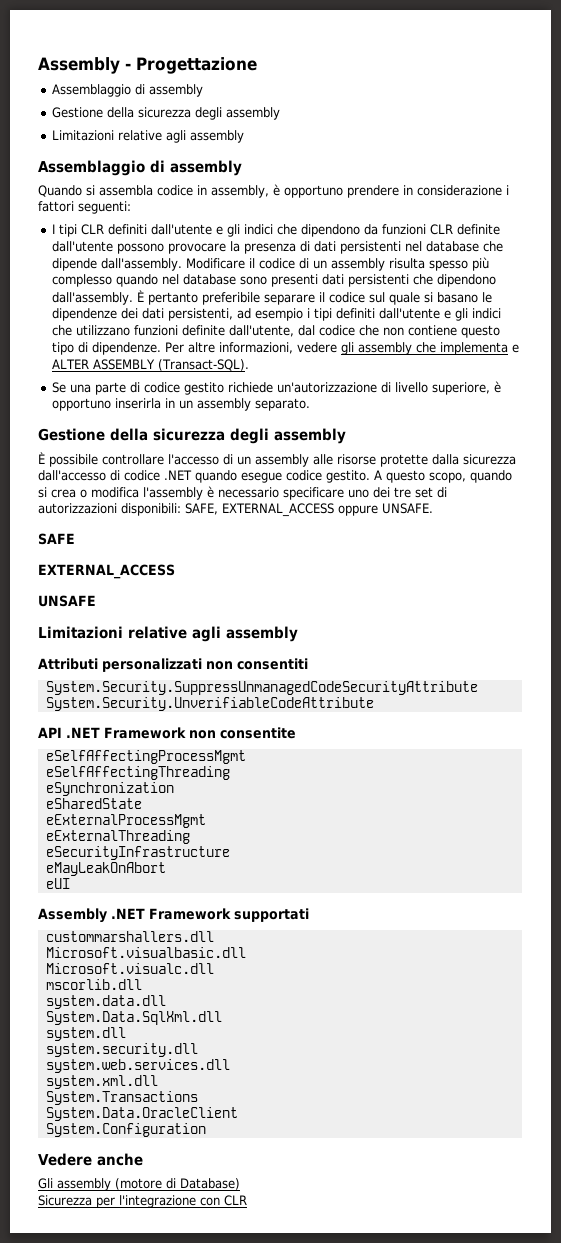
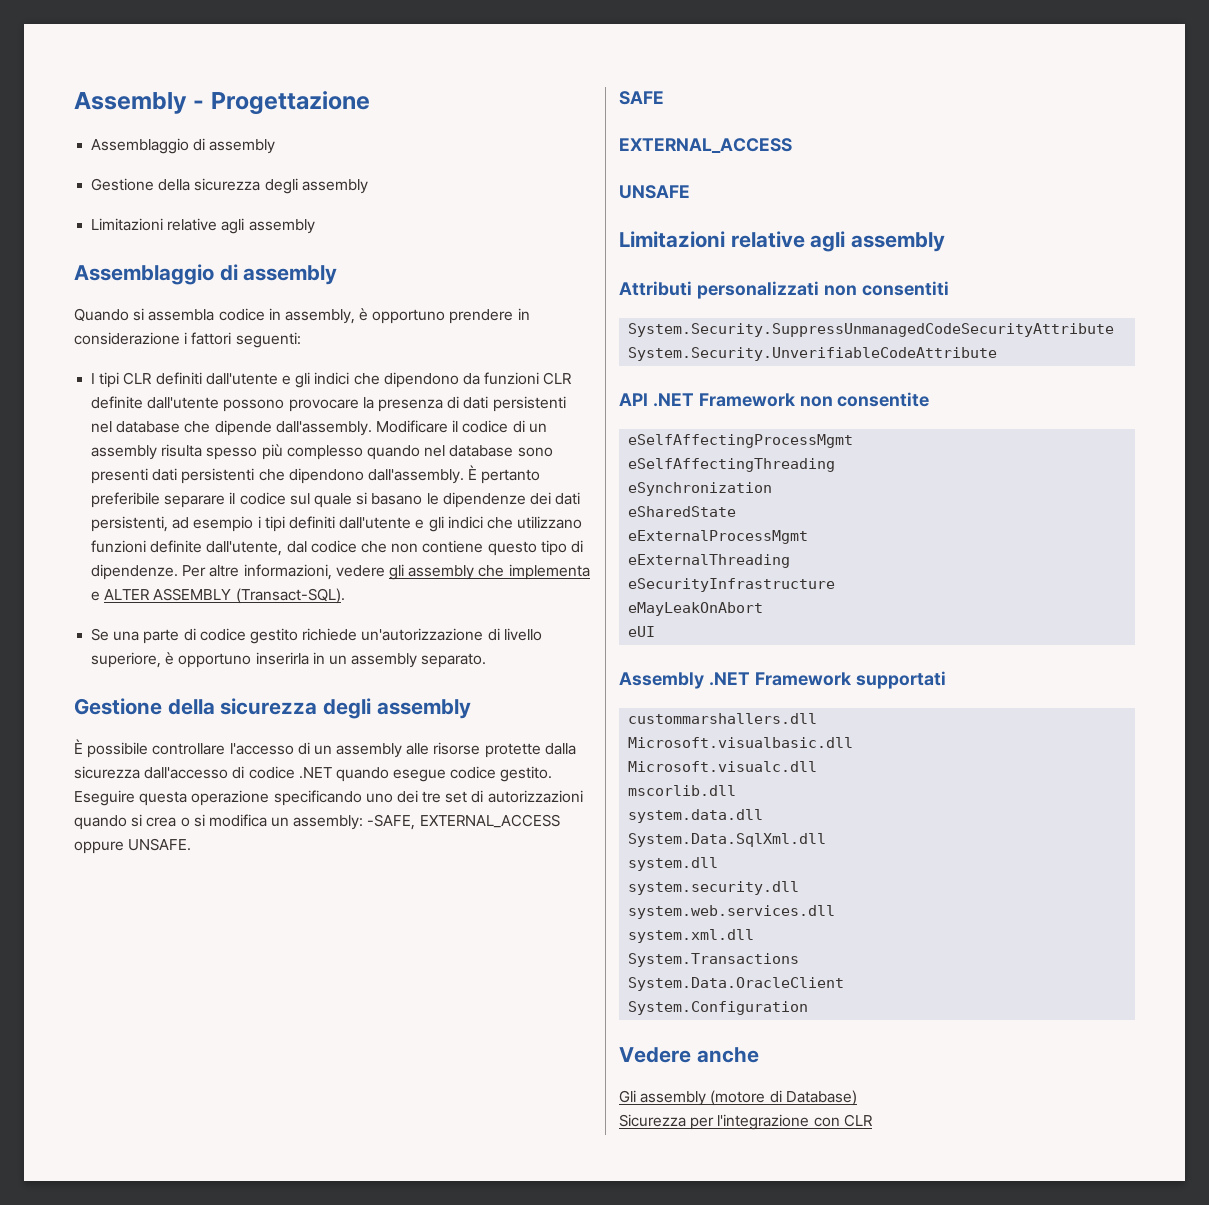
- A questo scopo, quando si crea o modifica l'assembly è necessario specificare uno dei tre set di autorizzazioni disponibili: SAFE, EXTERNAL_ACCESS oppure UNSAFE.
+ Eseguire questa operazione specificando uno dei tre set di autorizzazioni quando si crea o si modifica un assembly: -SAFE, EXTERNAL_ACCESS oppure UNSAFE.

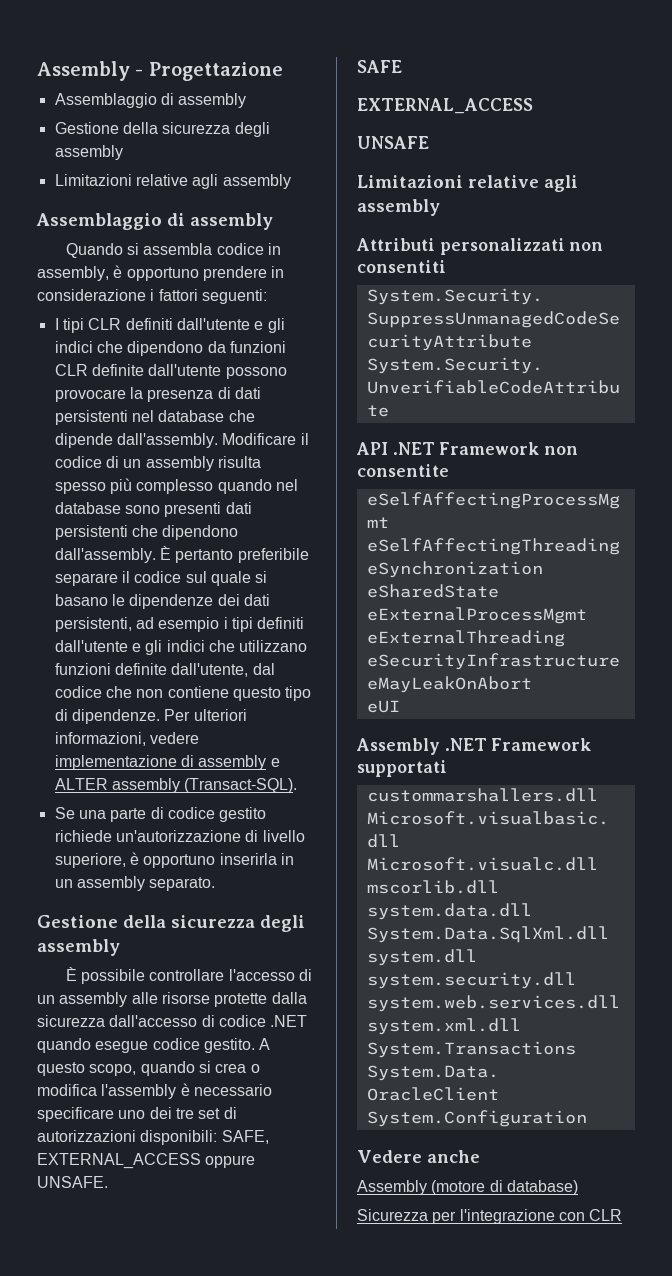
- Per altre informazioni, vedere gli assembly che implementa e ALTER ASSEMBLY (Transact-SQL).
+ Per ulteriori informazioni, vedere implementazione di assembly e ALTER assembly (Transact-SQL).
- Eseguire questa operazione specificando uno dei tre set di autorizzazioni quando si crea o si modifica un assembly: -SAFE, EXTERNAL_ACCESS oppure UNSAFE.
+ A questo scopo, quando si crea o modifica l'assembly è necessario specificare uno dei tre set di autorizzazioni disponibili: SAFE, EXTERNAL_ACCESS oppure UNSAFE.
- Gli assembly (motore di Database)
+ Assembly (motore di database)

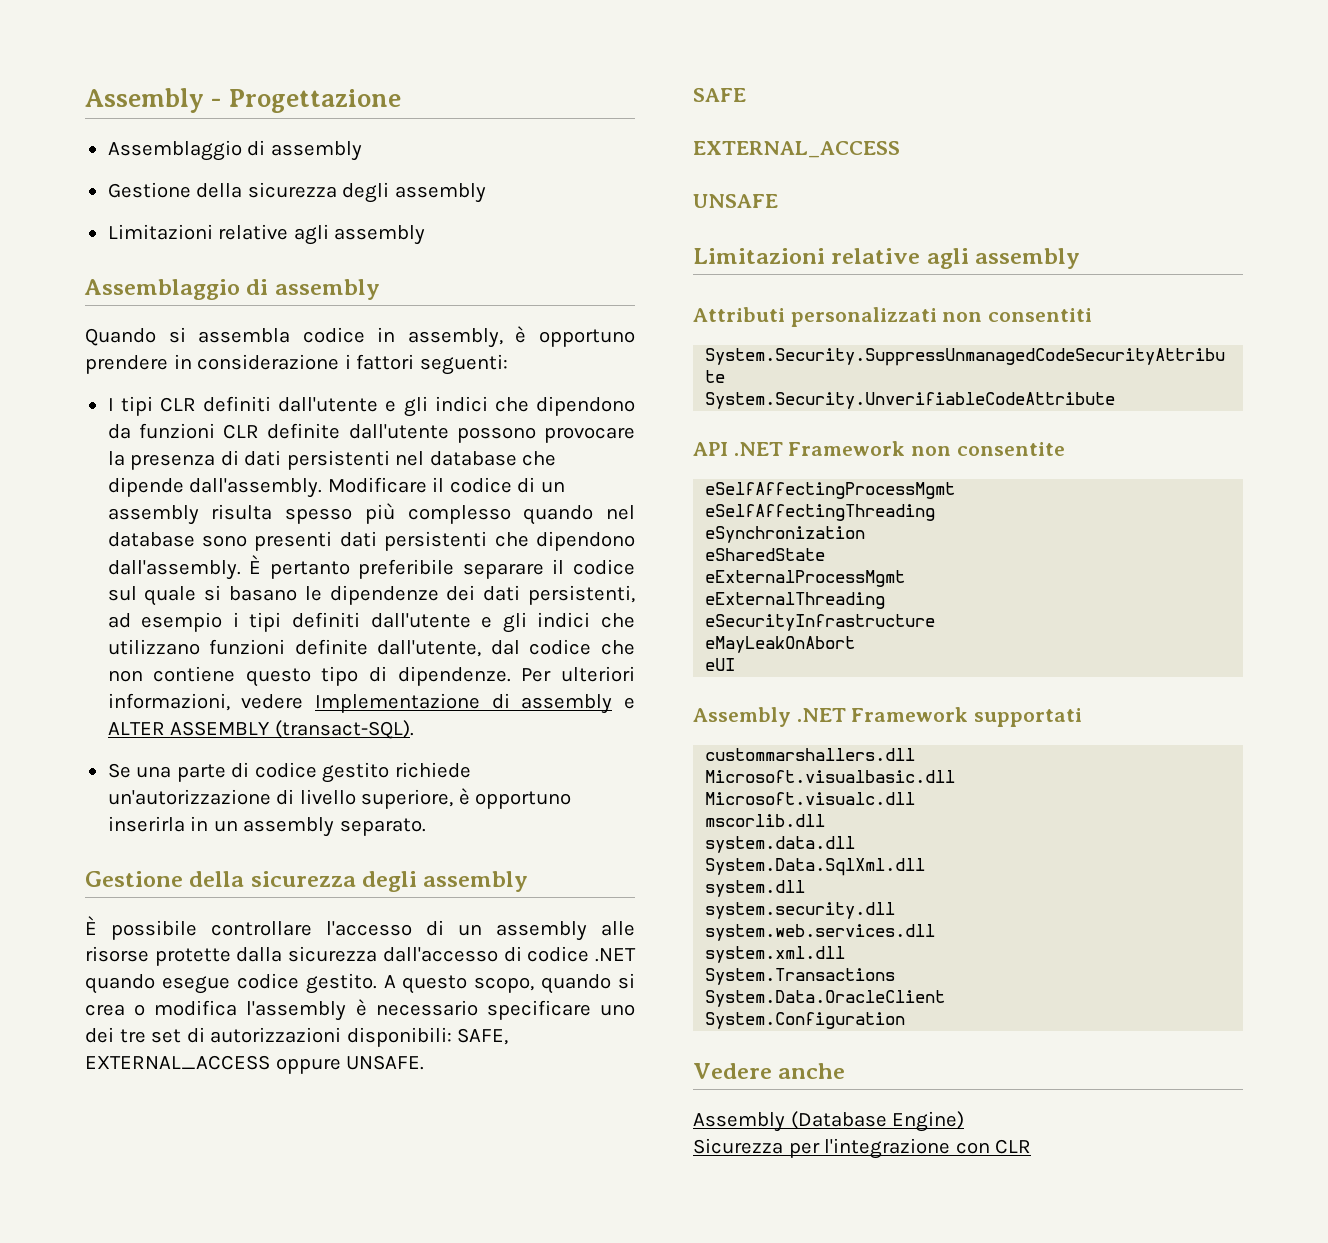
- Per ulteriori informazioni, vedere implementazione di assembly e ALTER assembly (Transact-SQL).
+ Per ulteriori informazioni, vedere Implementazione di assembly e ALTER ASSEMBLY (transact-SQL).
- Assembly (motore di database)
+ Assembly (Database Engine)

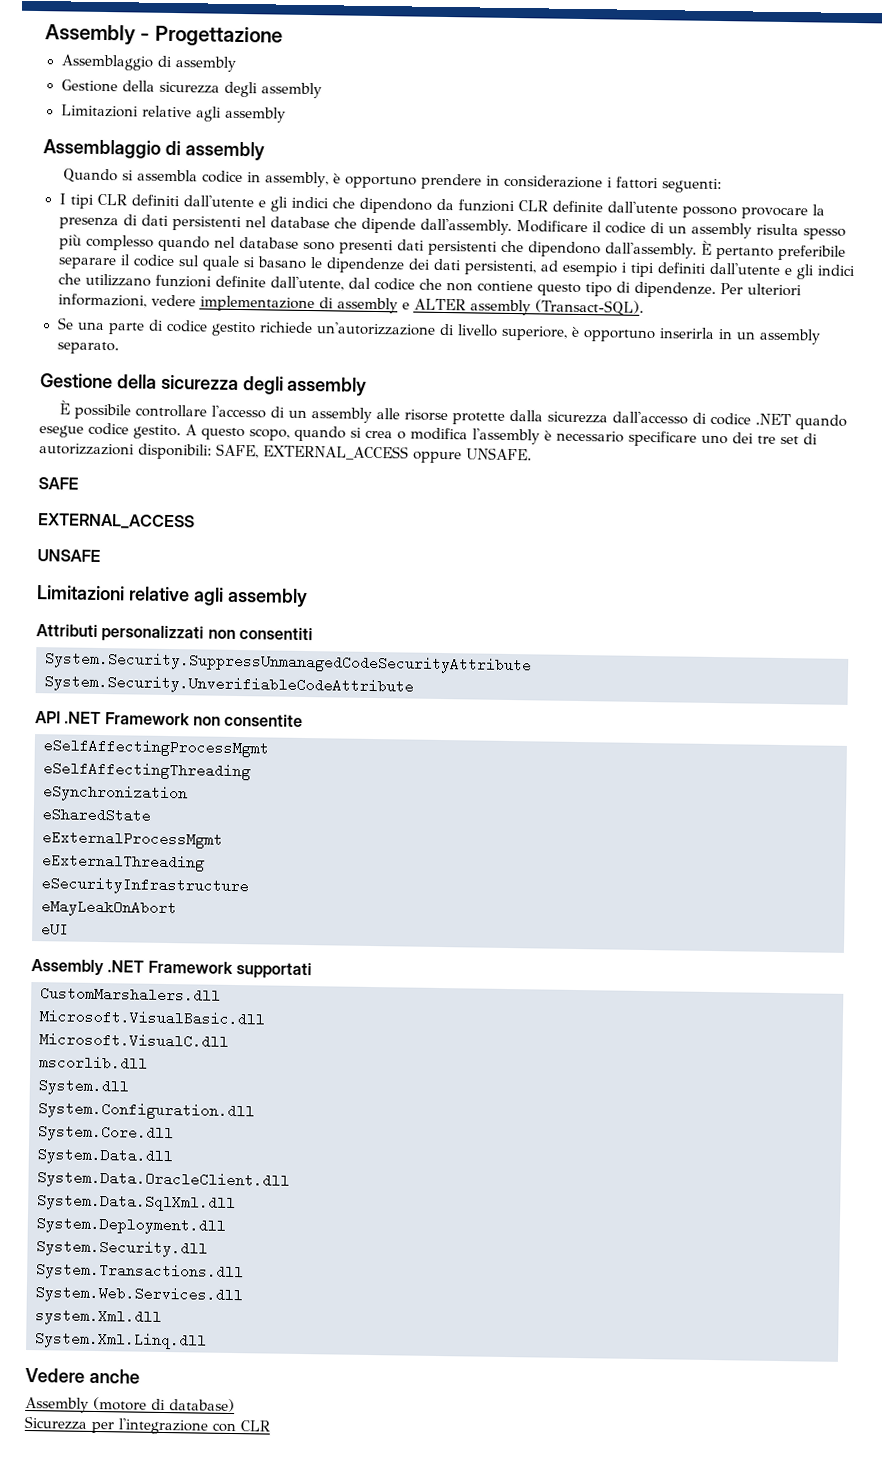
- Per ulteriori informazioni, vedere Implementazione di assembly e ALTER ASSEMBLY (transact-SQL).
+ Per ulteriori informazioni, vedere implementazione di assembly e ALTER assembly (Transact-SQL).
- custommarshallers.dll
- Microsoft.visualbasic.dll
- Microsoft.visualc.dll
+ CustomMarshalers.dll
+ Microsoft.VisualBasic.dll
+ Microsoft.VisualC.dll
  mscorlib.dll
- system.data.dll
+ System.dll
+ System.Configuration.dll
+ System.Core.dll
+ System.Data.dll
+ System.Data.OracleClient.dll
  System.Data.SqlXml.dll
- system.dll
- system.security.dll
- system.web.services.dll
- system.xml.dll
- System.Transactions
- System.Data.OracleClient
- System.Configuration
+ System.Deployment.dll
+ System.Security.dll
+ System.Transactions.dll
+ System.Web.Services.dll
+ system.Xml.dll
+ System.Xml.Linq.dll
- Assembly (Database Engine)
+ Assembly (motore di database)

